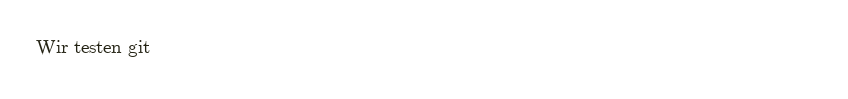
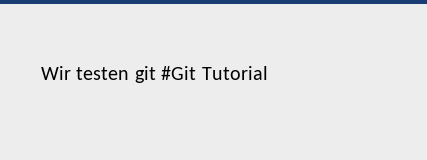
- Wir testen git
+ Wir testen git #Git Tutorial

